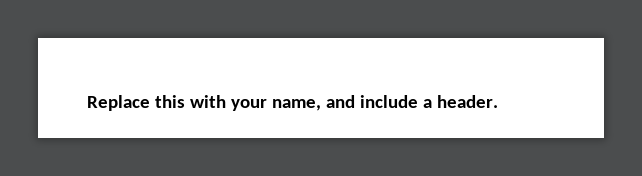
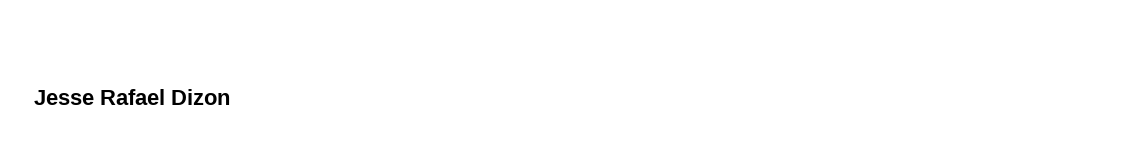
- Replace this with your name, and include a header.
+ Jesse Rafael Dizon

